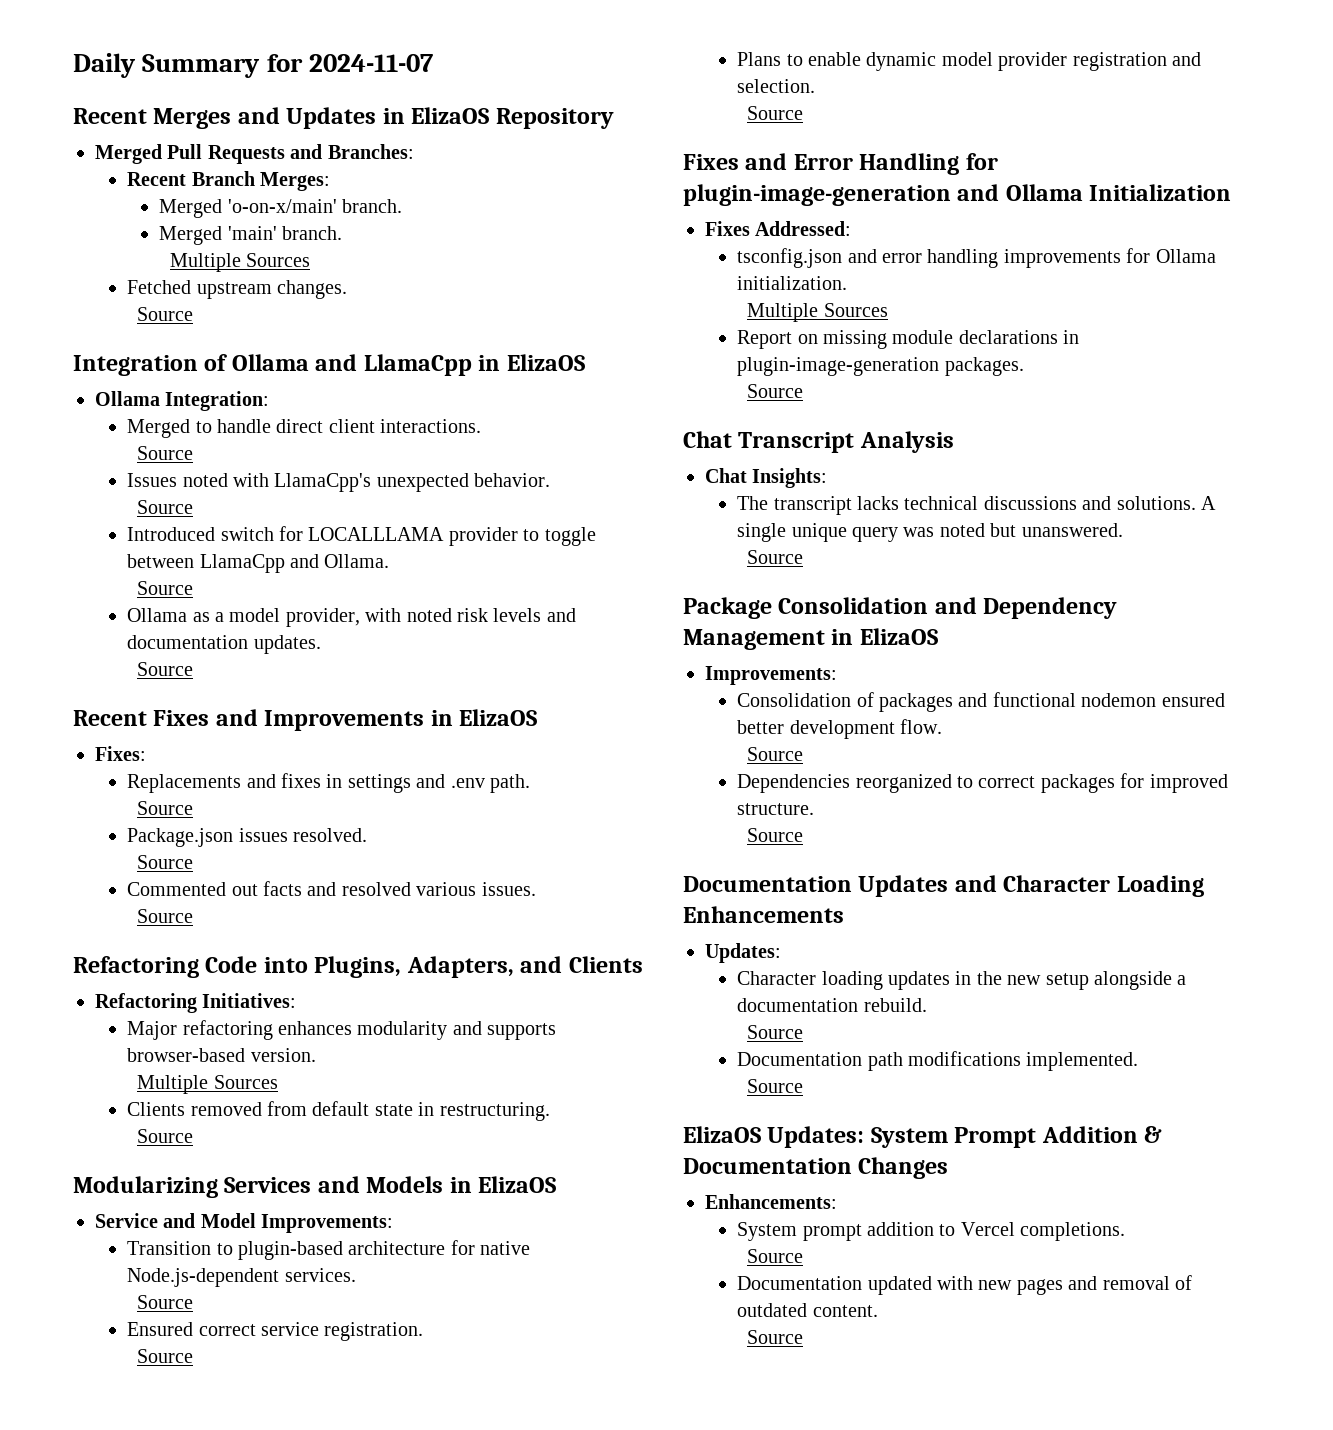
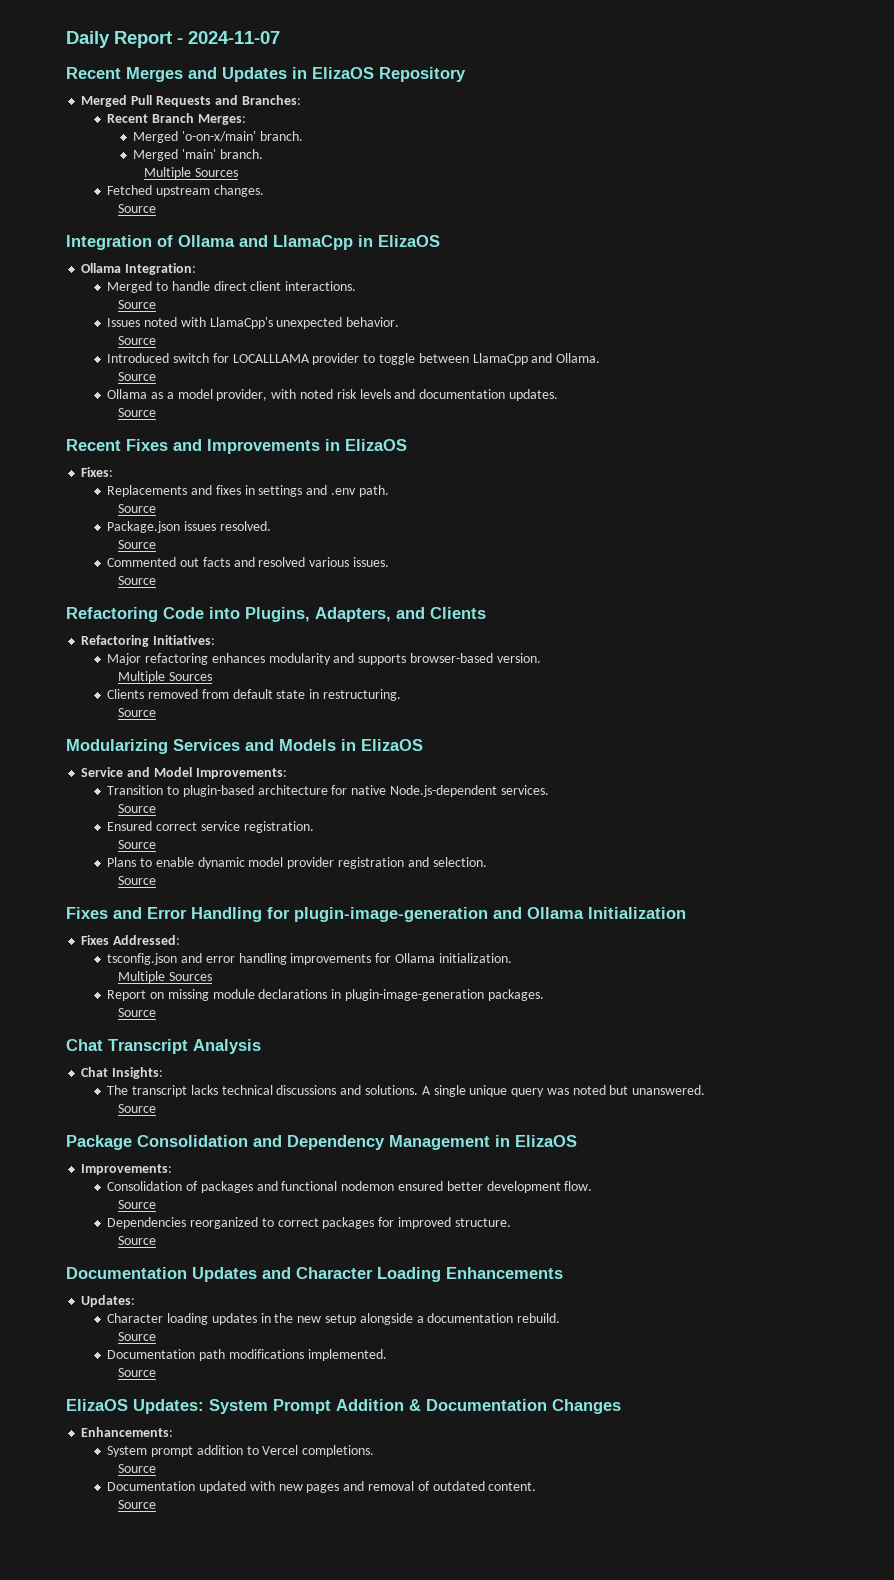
- Daily Summary for 2024-11-07
+ Daily Report - 2024-11-07

